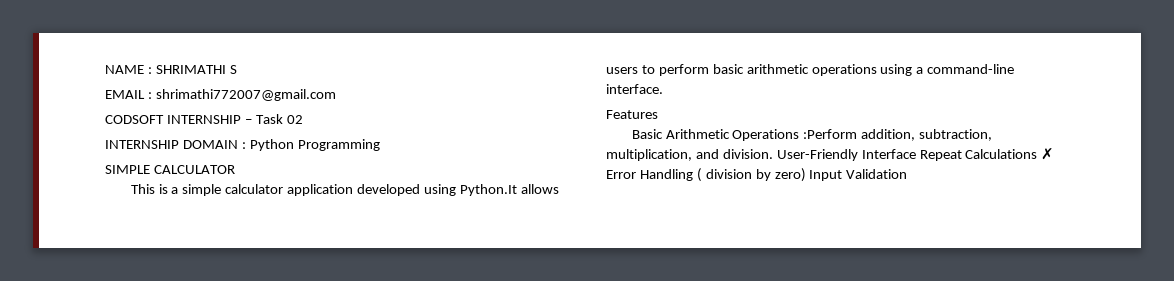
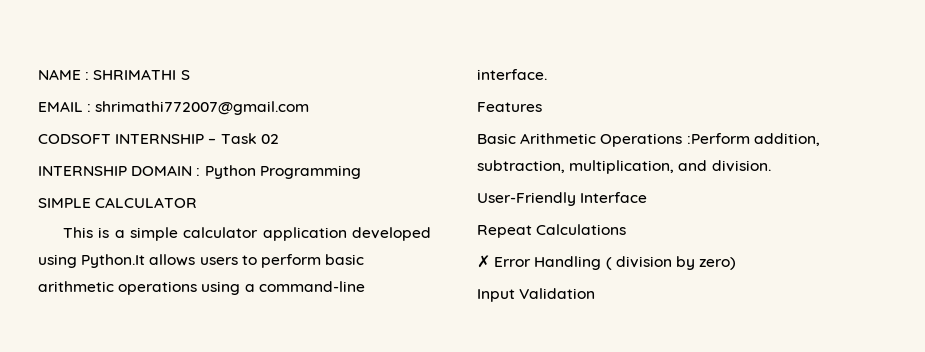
- Basic Arithmetic Operations :Perform addition, subtraction, multiplication, and division. User-Friendly Interface Repeat Calculations ✗ Error Handling ( division by zero) Input Validation
+ Basic Arithmetic Operations :Perform addition, subtraction, multiplication, and division.
+ User-Friendly Interface
+ Repeat Calculations
+ ✗ Error Handling ( division by zero)
+ Input Validation

